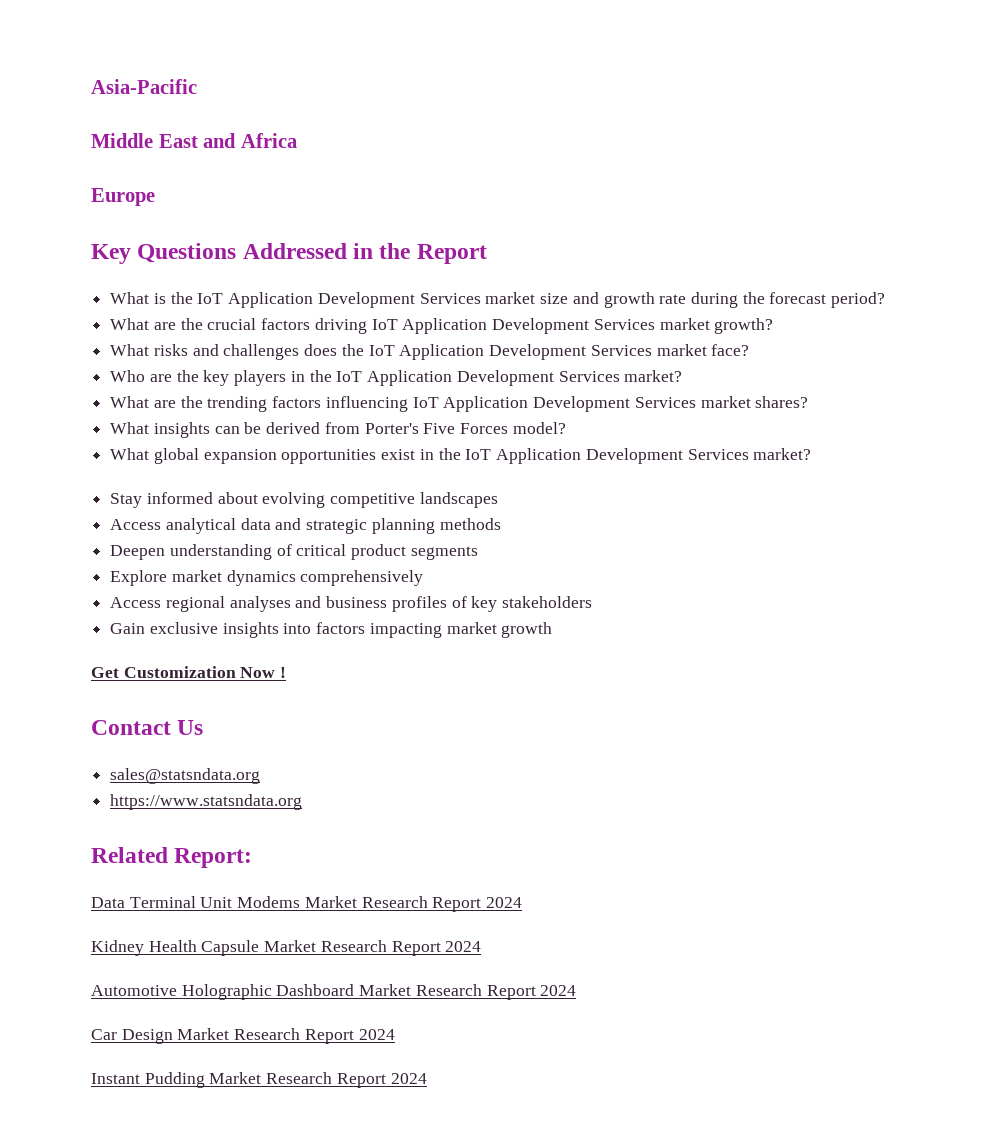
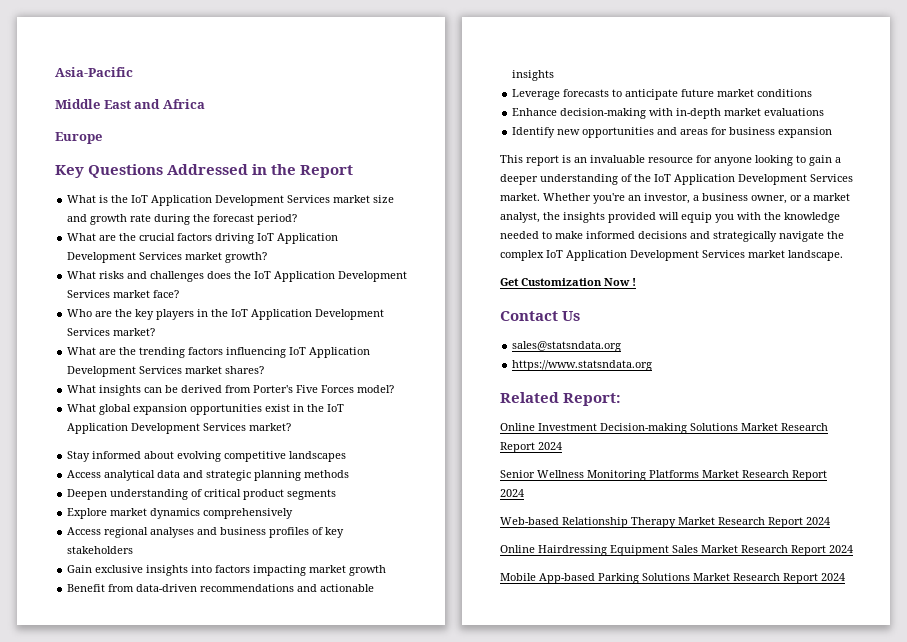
+ Benefit from data-driven recommendations and actionable insights
+ Leverage forecasts to anticipate future market conditions
+ Enhance decision-making with in-depth market evaluations
+ Identify new opportunities and areas for business expansion
+ This report is an invaluable resource for anyone looking to gain a deeper understanding of the IoT Application Development Services market. Whether you're an investor, a business owner, or a market analyst, the insights provided will equip you with the knowledge needed to make informed decisions and strategically navigate the complex IoT Application Development Services market landscape.
- Data Terminal Unit Modems Market Research Report 2024
- Kidney Health Capsule Market Research Report 2024
- Automotive Holographic Dashboard Market Research Report 2024
- Car Design Market Research Report 2024
- Instant Pudding Market Research Report 2024
+ Online Investment Decision-making Solutions Market Research Report 2024
+ Senior Wellness Monitoring Platforms Market Research Report 2024
+ Web-based Relationship Therapy Market Research Report 2024
+ Online Hairdressing Equipment Sales Market Research Report 2024
+ Mobile App-based Parking Solutions Market Research Report 2024

